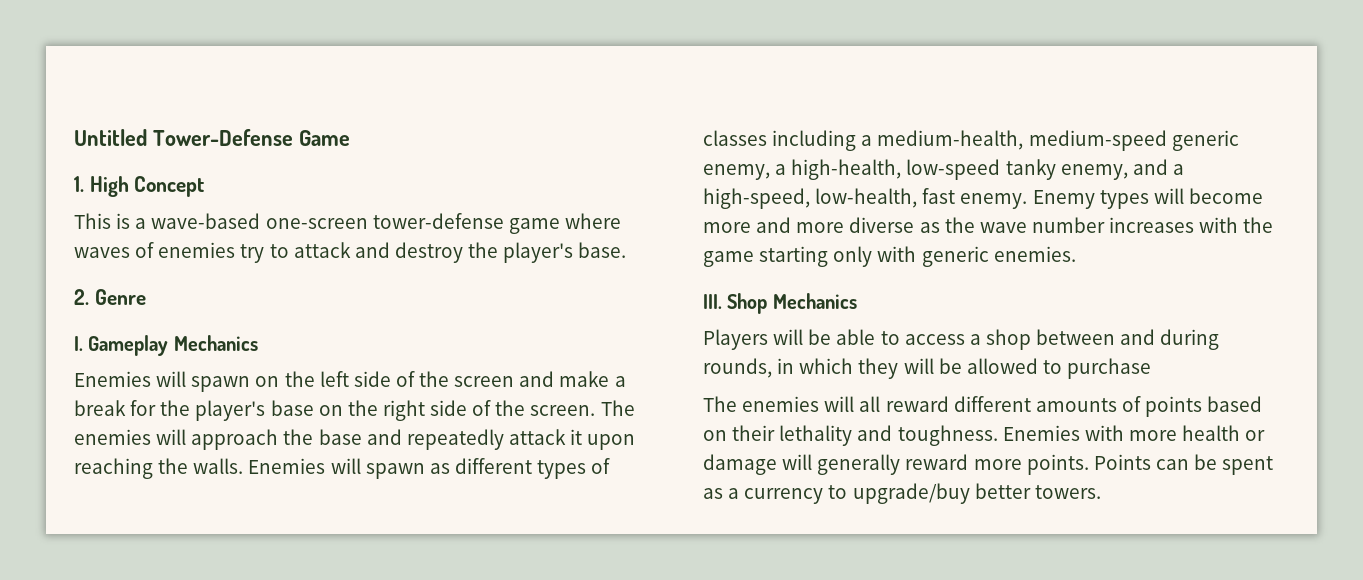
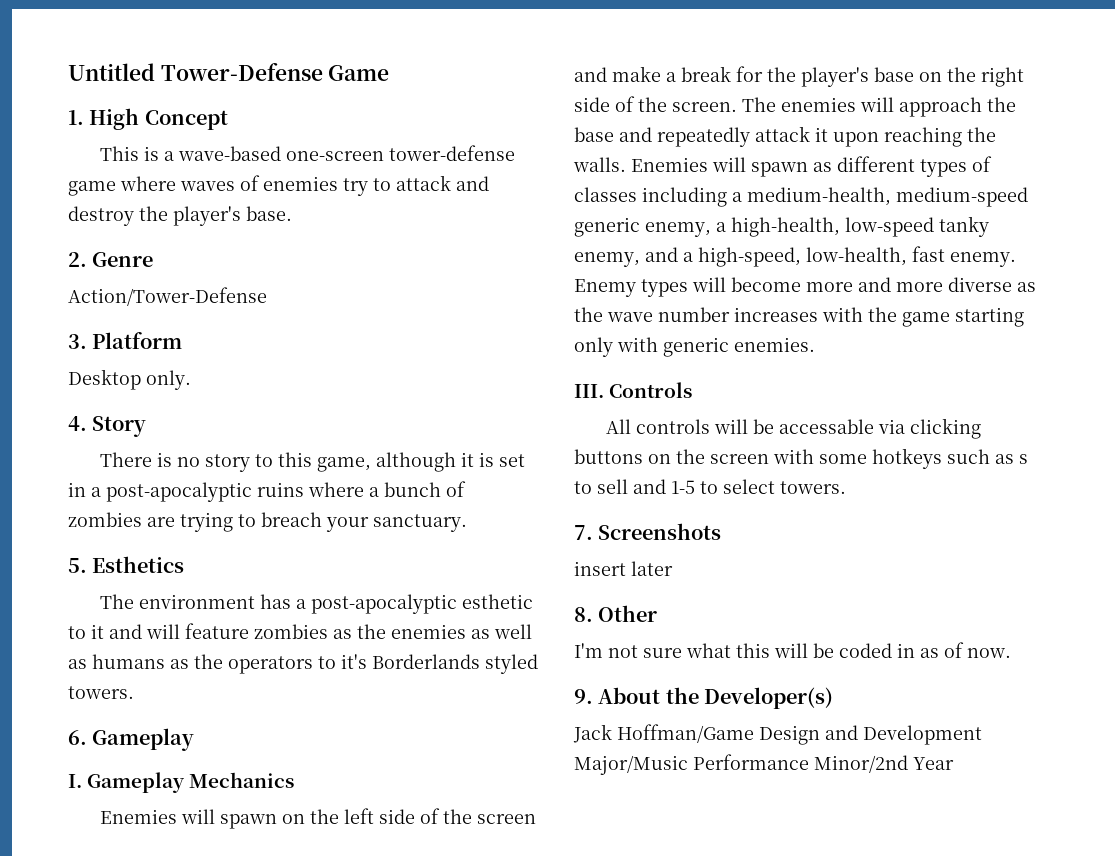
+ Action/Tower-Defense
+ 3. Platform
+ Desktop only.
+ 4. Story
+ There is no story to this game, although it is set in a post-apocalyptic ruins where a bunch of zombies are trying to breach your sanctuary.
+ 5. Esthetics
+ The environment has a post-apocalyptic esthetic to it and will feature zombies as the enemies as well as humans as the operators to it's Borderlands styled towers.
+ 6. Gameplay
- III. Shop Mechanics
- Players will be able to access a shop between and during rounds, in which they will be allowed to purchase
- The enemies will all reward different amounts of points based on their lethality and toughness. Enemies with more health or damage will generally reward more points. Points can be spent as a currency to upgrade/buy better towers.
+ III. Controls
+ All controls will be accessable via clicking buttons on the screen with some hotkeys such as s to sell and 1-5 to select towers.
+ 7. Screenshots
+ insert later
+ 8. Other
+ I'm not sure what this will be coded in as of now.
+ 9. About the Developer(s)
+ Jack Hoffman/Game Design and Development Major/Music Performance Minor/2nd Year

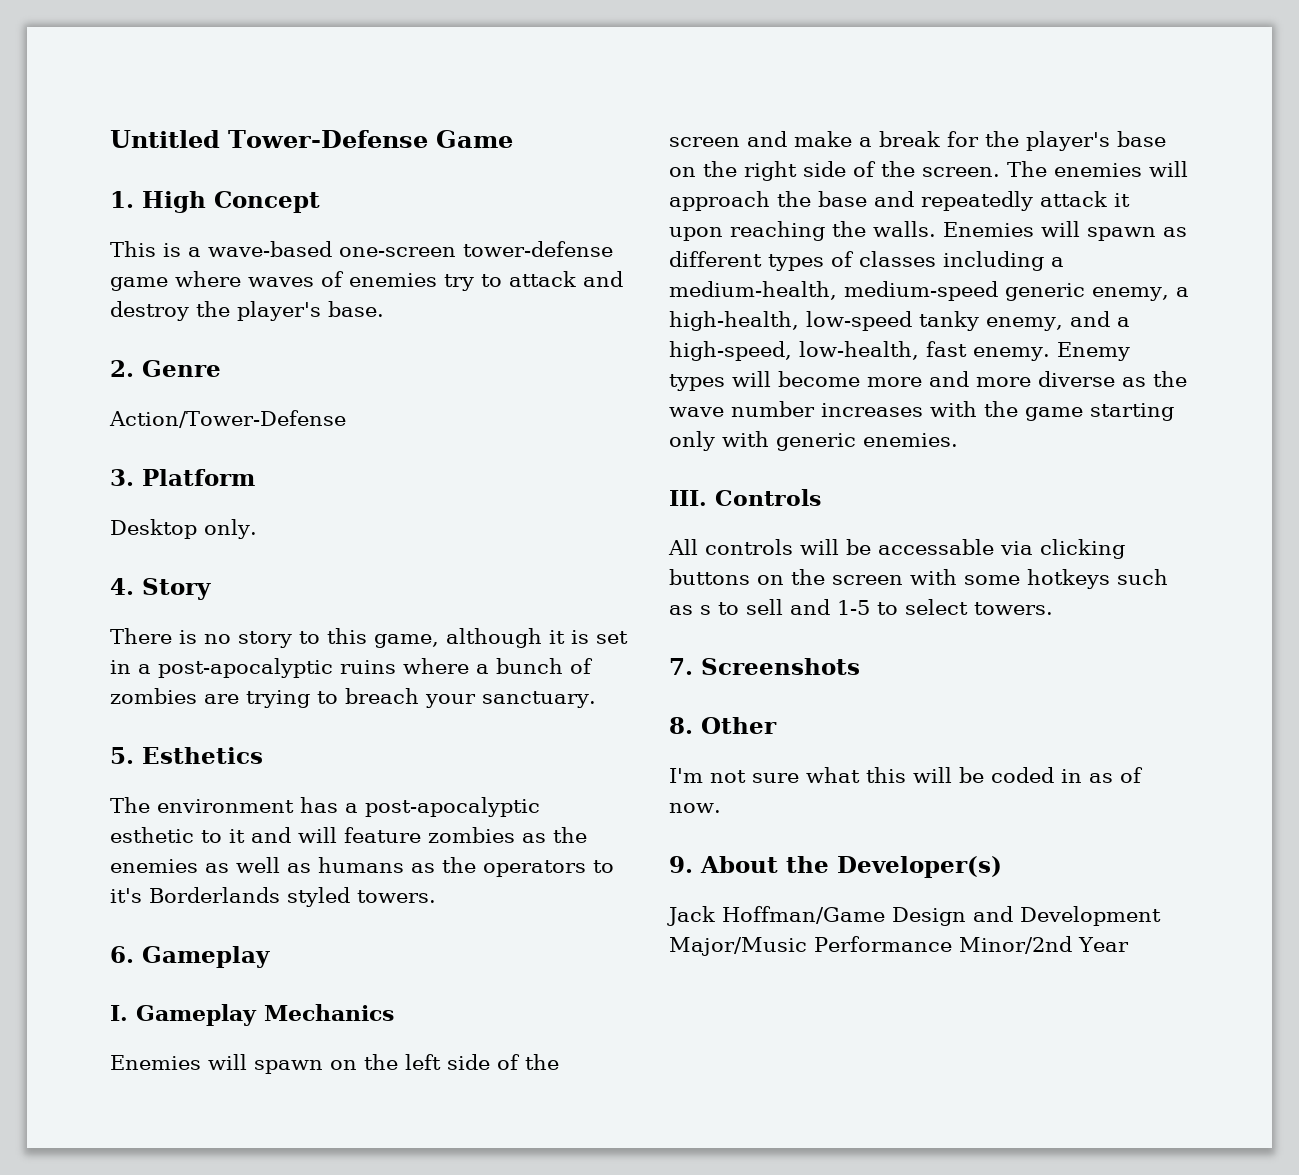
- insert later

